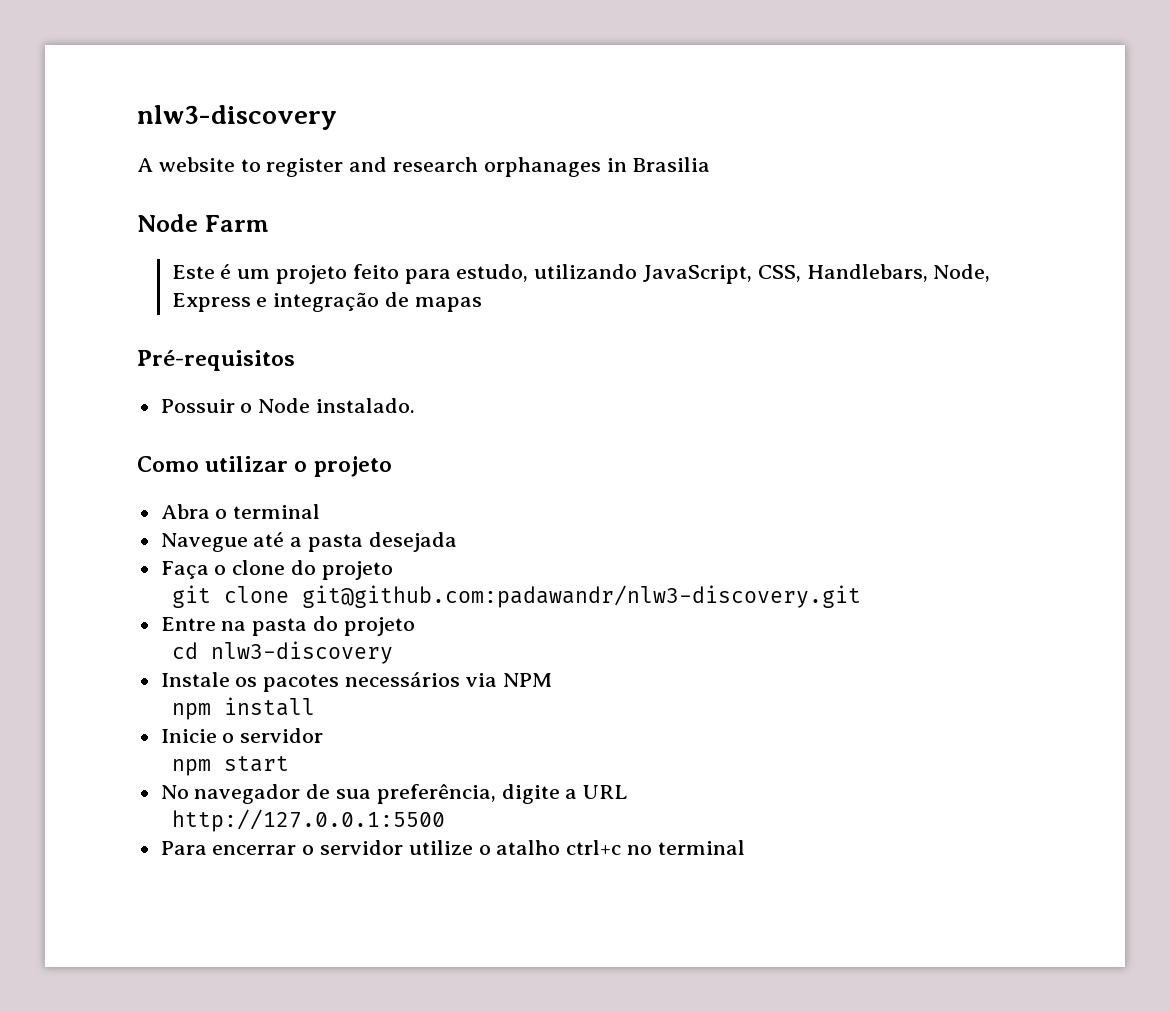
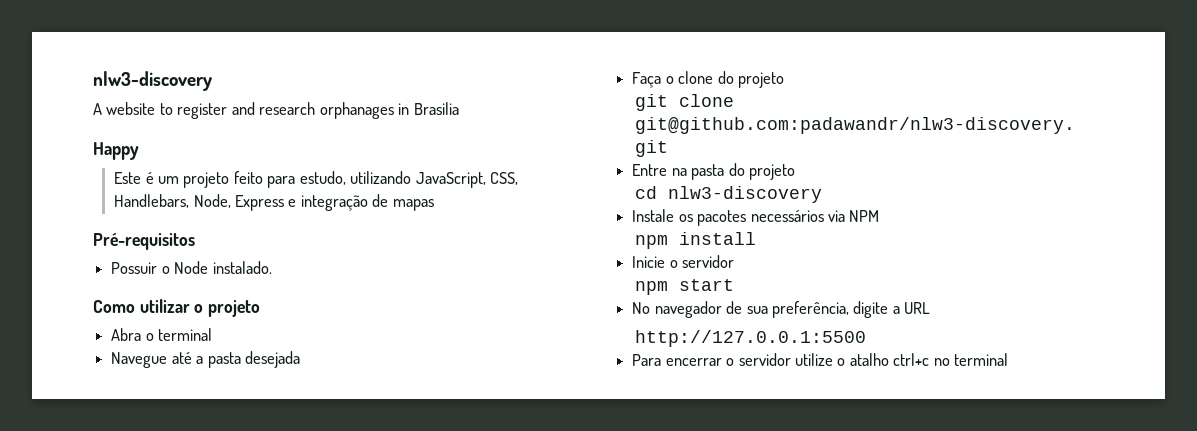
- Node Farm
+ Happy

